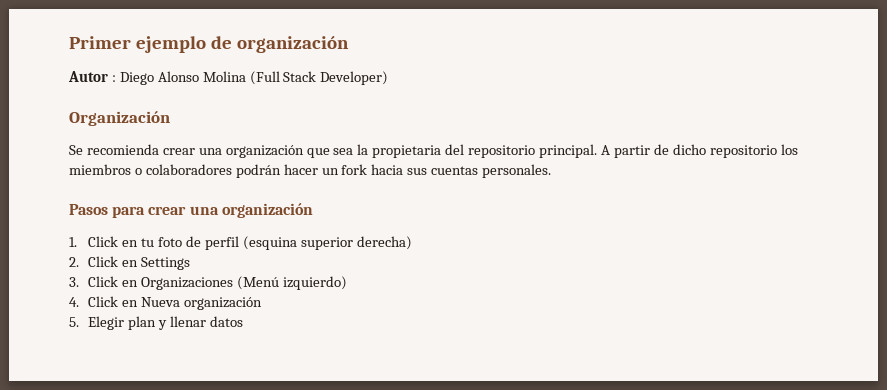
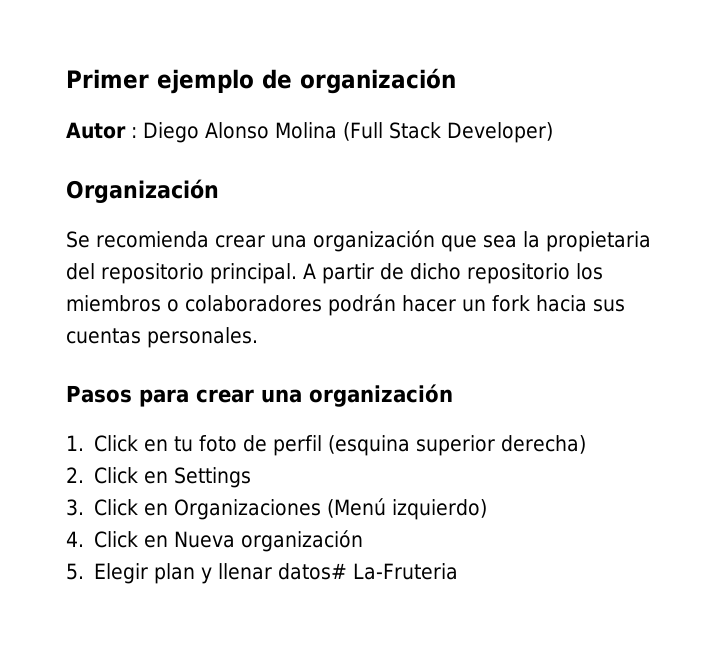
- 5. Elegir plan y llenar datos
+ 5. Elegir plan y llenar datos# La-Fruteria

